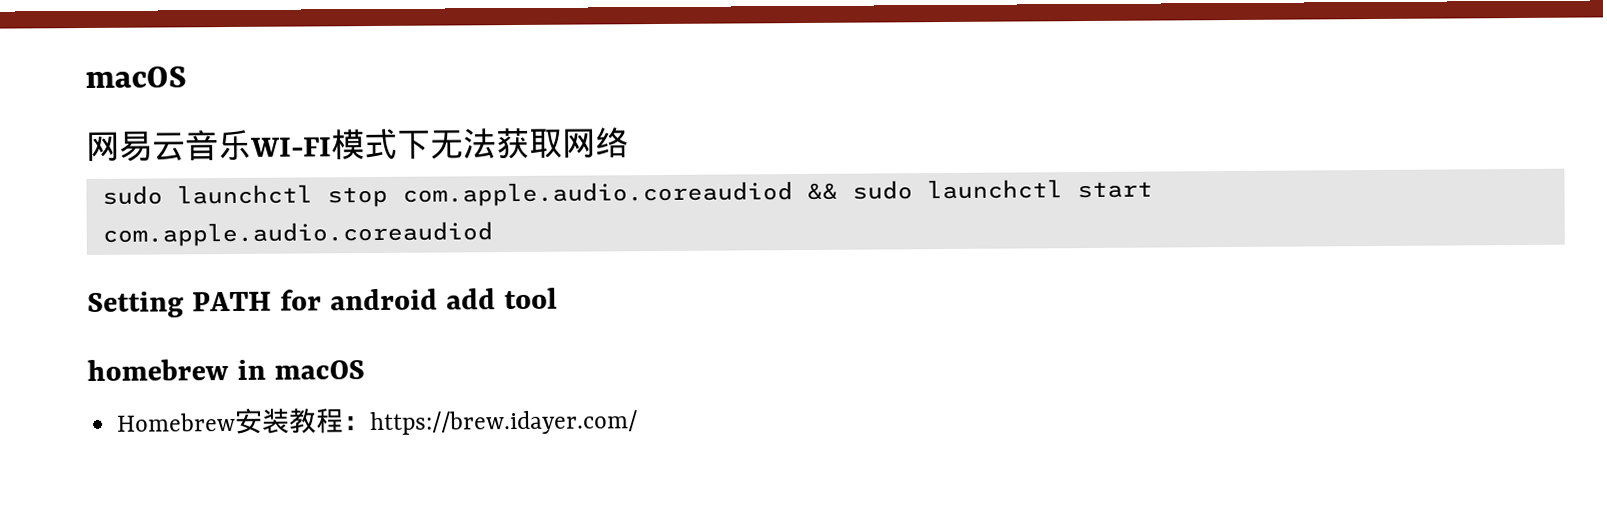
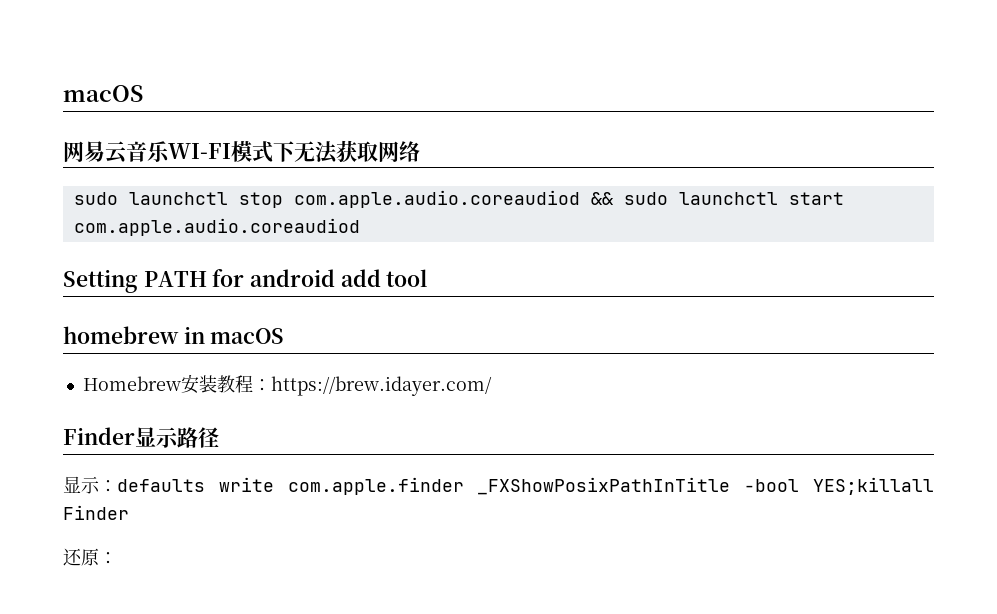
+ Finder显示路径
+ 显示：defaults write com.apple.finder _FXShowPosixPathInTitle -bool YES;killall Finder
+ 还原：

